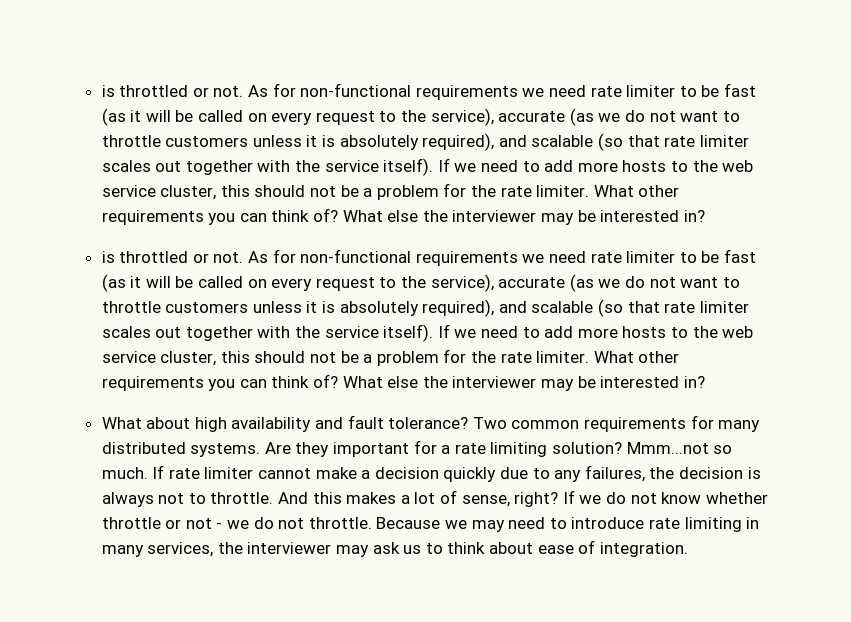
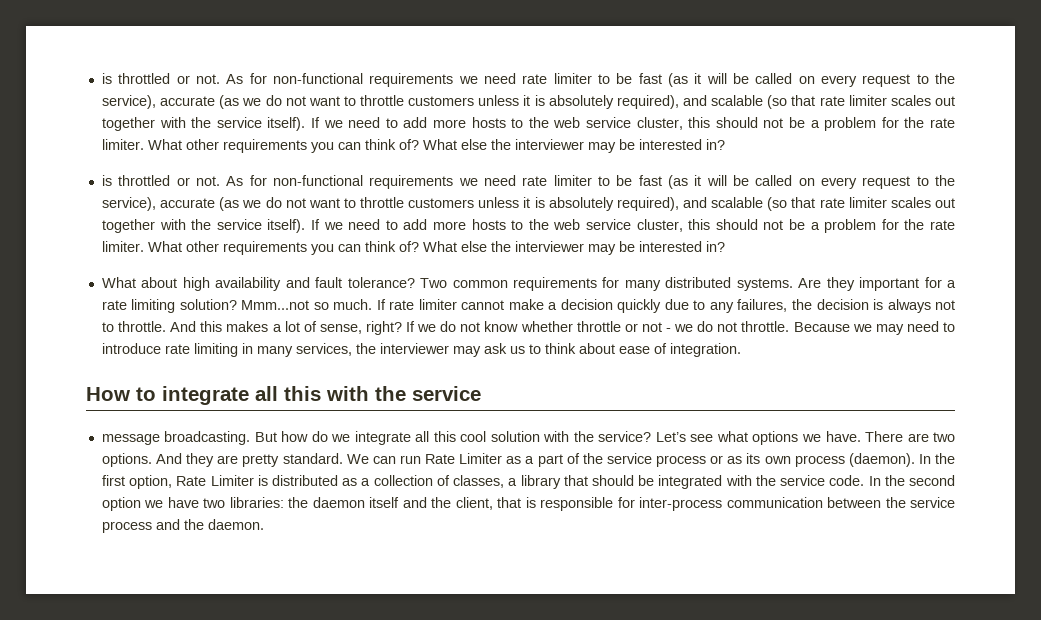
+ How to integrate all this with the service
+ message broadcasting. But how do we integrate all this cool solution with the service? Let’s see what options we have. There are two options. And they are pretty standard. We can run Rate Limiter as a part of the service process or as its own process (daemon). In the first option, Rate Limiter is distributed as a collection of classes, a library that should be integrated with the service code. In the second option we have two libraries: the daemon itself and the client, that is responsible for inter-process communication between the service process and the daemon.

